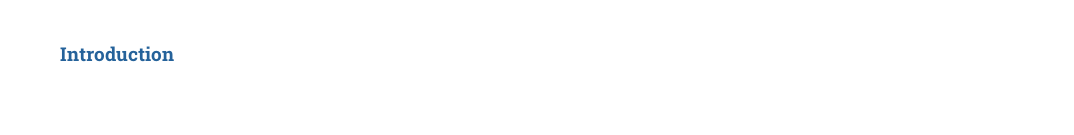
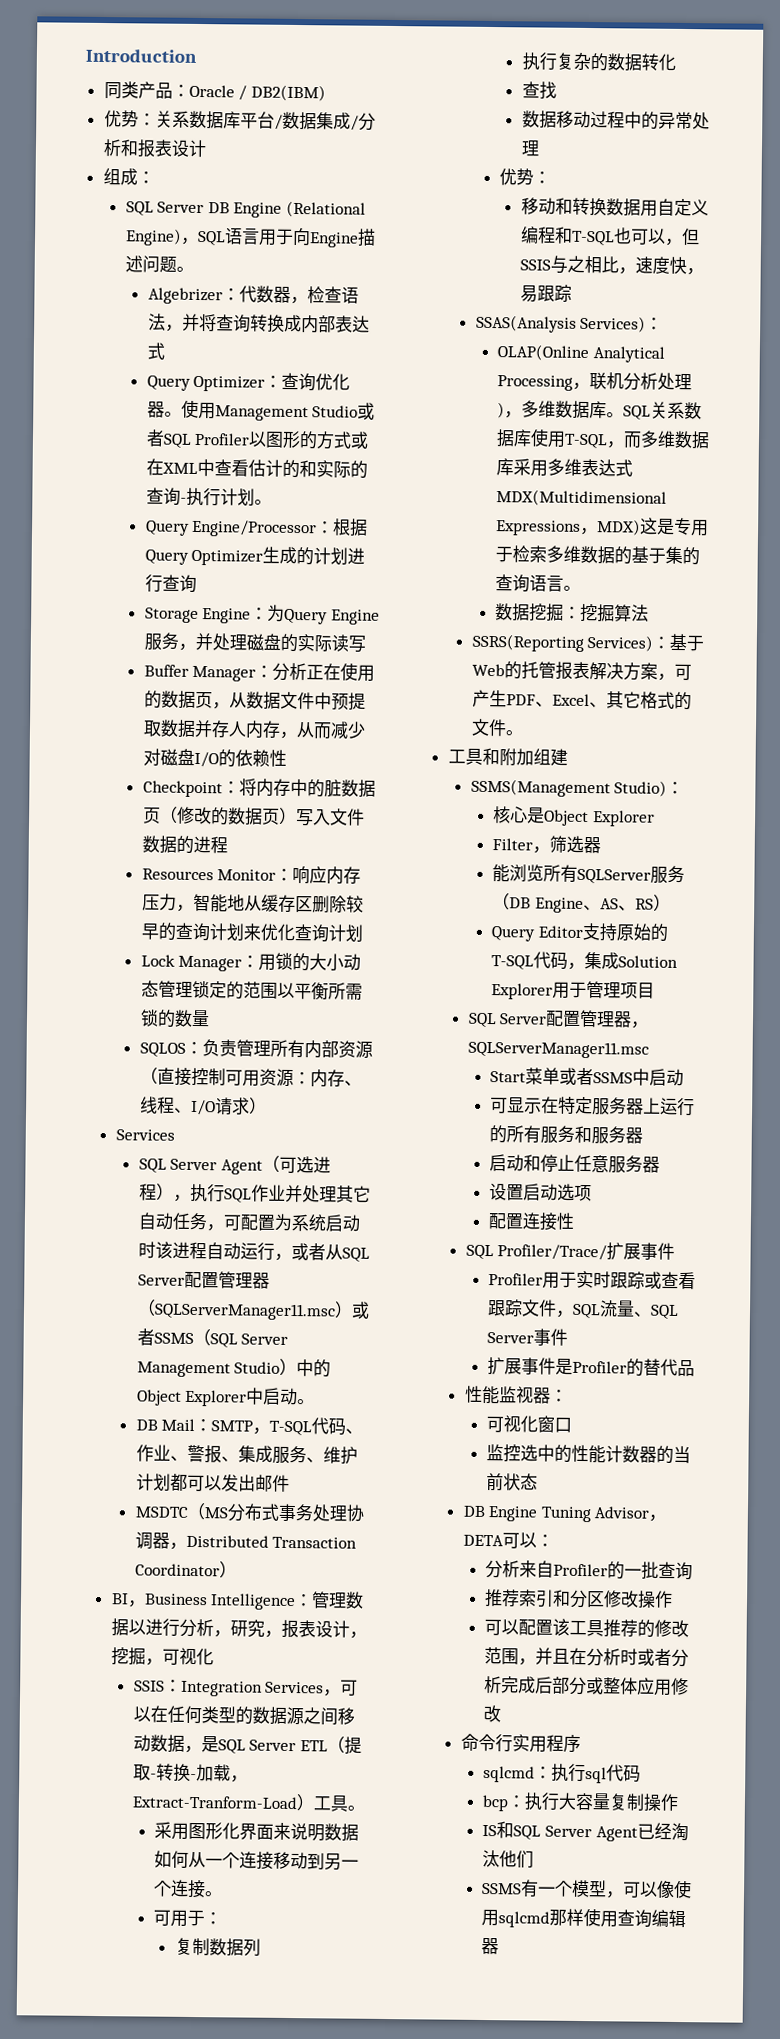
+ 同类产品：Oracle / DB2(IBM)
+ 优势：关系数据库平台/数据集成/分析和报表设计
+ 组成：
+ SQL Server DB Engine (Relational Engine)，SQL语言用于向Engine描述问题。
+ Algebrizer：代数器，检查语法，并将查询转换成内部表达式
+ Query Optimizer：查询优化器。使用Management Studio或者SQL Profiler以图形的方式或在XML中查看估计的和实际的查询-执行计划。
+ Query Engine/Processor：根据Query Optimizer生成的计划进行查询
+ Storage Engine：为Query Engine服务，并处理磁盘的实际读写
+ Buffer Manager：分析正在使用的数据页，从数据文件中预提取数据并存人内存，从而减少对磁盘I/O的依赖性
+ Checkpoint：将内存中的脏数据页（修改的数据页）写入文件数据的进程
+ Resources Monitor：响应内存压力，智能地从缓存区删除较早的查询计划来优化查询计划
+ Lock Manager：用锁的大小动态管理锁定的范围以平衡所需锁的数量
+ SQLOS：负责管理所有内部资源（直接控制可用资源：内存、线程、I/O请求）
+ Services
+ SQL Server Agent（可选进程），执行SQL作业并处理其它自动任务，可配置为系统启动时该进程自动运行，或者从SQL Server配置管理器（SQLServerManager11.msc）或者SSMS（SQL Server Management Studio）中的Object Explorer中启动。
+ DB Mail：SMTP，T-SQL代码、作业、警报、集成服务、维护计划都可以发出邮件
+ MSDTC（MS分布式事务处理协调器，Distributed Transaction Coordinator）
+ BI，Business Intelligence：管理数据以进行分析，研究，报表设计，挖掘，可视化
+ SSIS：Integration Services，可以在任何类型的数据源之间移动数据，是SQL Server ETL（提取-转换-加载，Extract-Tranform-Load）工具。
+ 采用图形化界面来说明数据如何从一个连接移动到另一个连接。
+ 可用于：
+ 复制数据列
+ 执行复杂的数据转化
+ 查找
+ 数据移动过程中的异常处理
+ 优势：
+ 移动和转换数据用自定义编程和T-SQL也可以，但SSIS与之相比，速度快，易跟踪
+ SSAS(Analysis Services)：
+ OLAP(Online Analytical Processing，联机分析处理)，多维数据库。SQL关系数据库使用T-SQL，而多维数据库采用多维表达式MDX(Multidimensional Expressions，MDX)这是专用于检索多维数据的基于集的查询语言。
+ 数据挖掘：挖掘算法
+ SSRS(Reporting Services)：基于Web的托管报表解决方案，可产生PDF、Excel、其它格式的文件。
+ 工具和附加组建
+ SSMS(Management Studio)：
+ 核心是Object Explorer
+ Filter，筛选器
+ 能浏览所有SQLServer服务（DB Engine、AS、RS）
+ Query Editor支持原始的T-SQL代码，集成Solution Explorer用于管理项目
+ SQL Server配置管理器，SQLServerManager11.msc
+ Start菜单或者SSMS中启动
+ 可显示在特定服务器上运行的所有服务和服务器
+ 启动和停止任意服务器
+ 设置启动选项
+ 配置连接性
+ SQL Profiler/Trace/扩展事件
+ Profiler用于实时跟踪或查看跟踪文件，SQL流量、SQL Server事件
+ 扩展事件是Profiler的替代品
+ 性能监视器：
+ 可视化窗口
+ 监控选中的性能计数器的当前状态
+ DB Engine Tuning Advisor，DETA可以：
+ 分析来自Profiler的一批查询
+ 推荐索引和分区修改操作
+ 可以配置该工具推荐的修改范围，并且在分析时或者分析完成后部分或整体应用修改
+ 命令行实用程序
+ sqlcmd：执行sql代码
+ bcp：执行大容量复制操作
+ IS和SQL Server Agent已经淘汰他们
+ SSMS有一个模型，可以像使用sqlcmd那样使用查询编辑器

